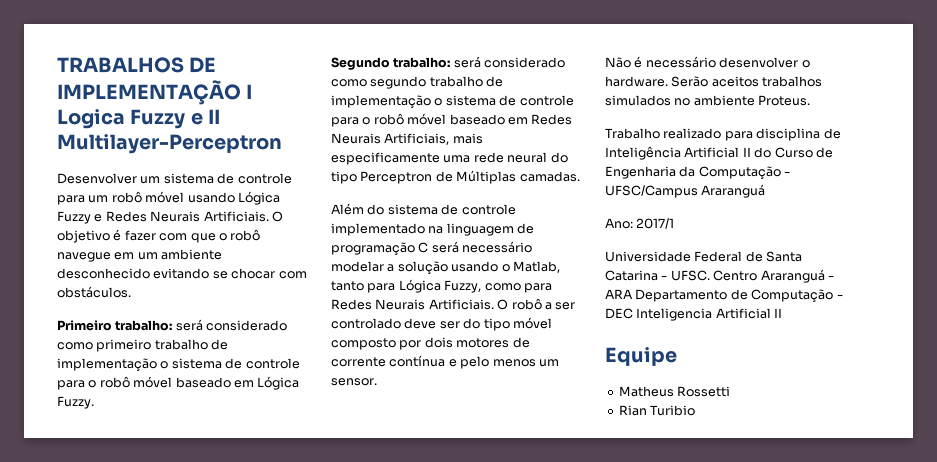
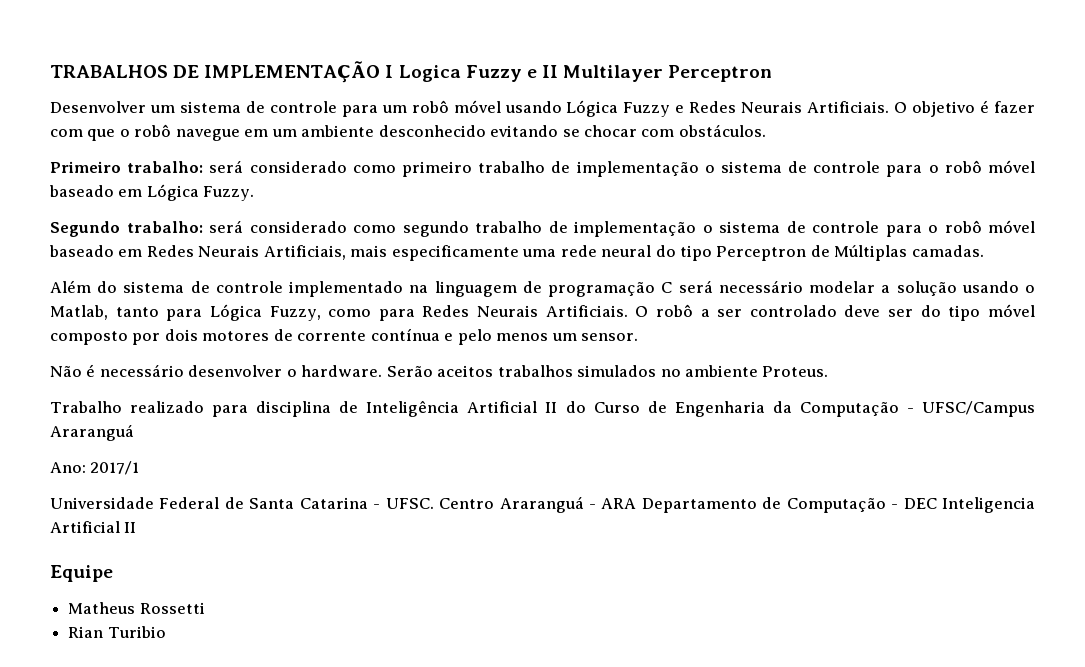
- TRABALHOS DE IMPLEMENTAÇÃO I Logica Fuzzy e II Multilayer-Perceptron
+ TRABALHOS DE IMPLEMENTAÇÃO I Logica Fuzzy e II Multilayer Perceptron

